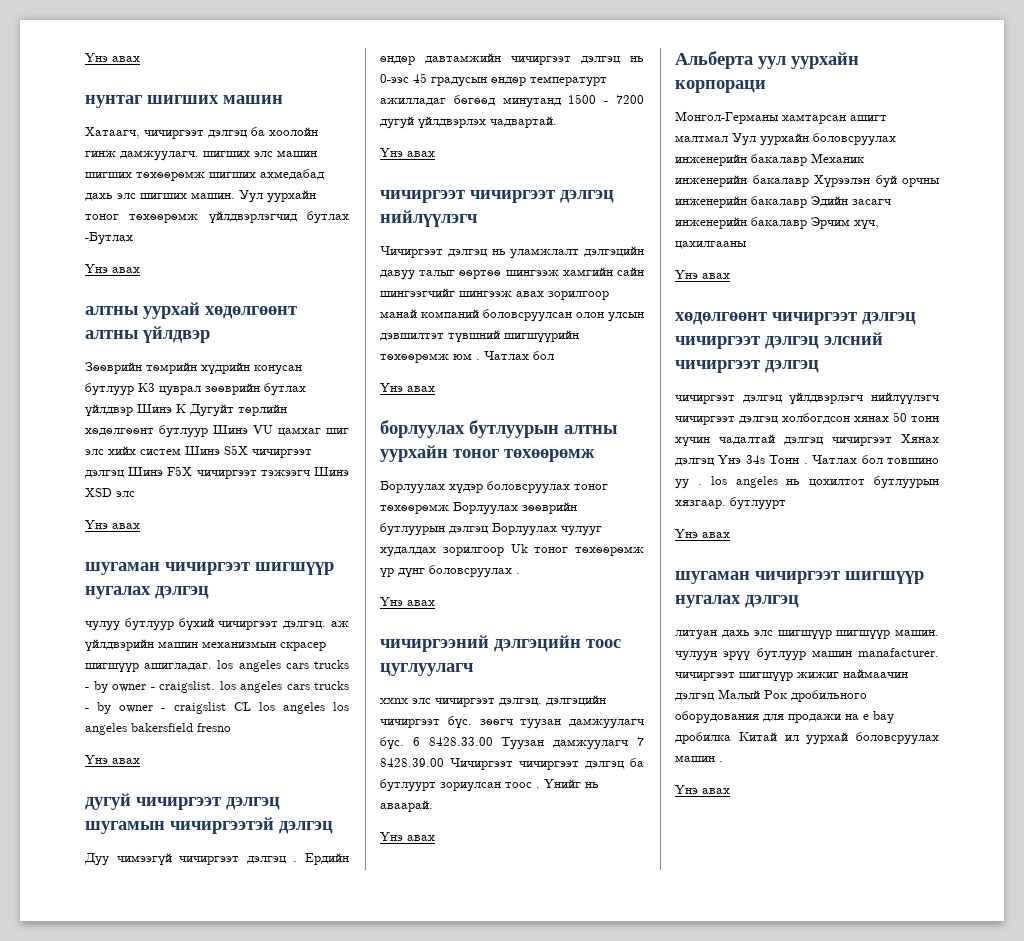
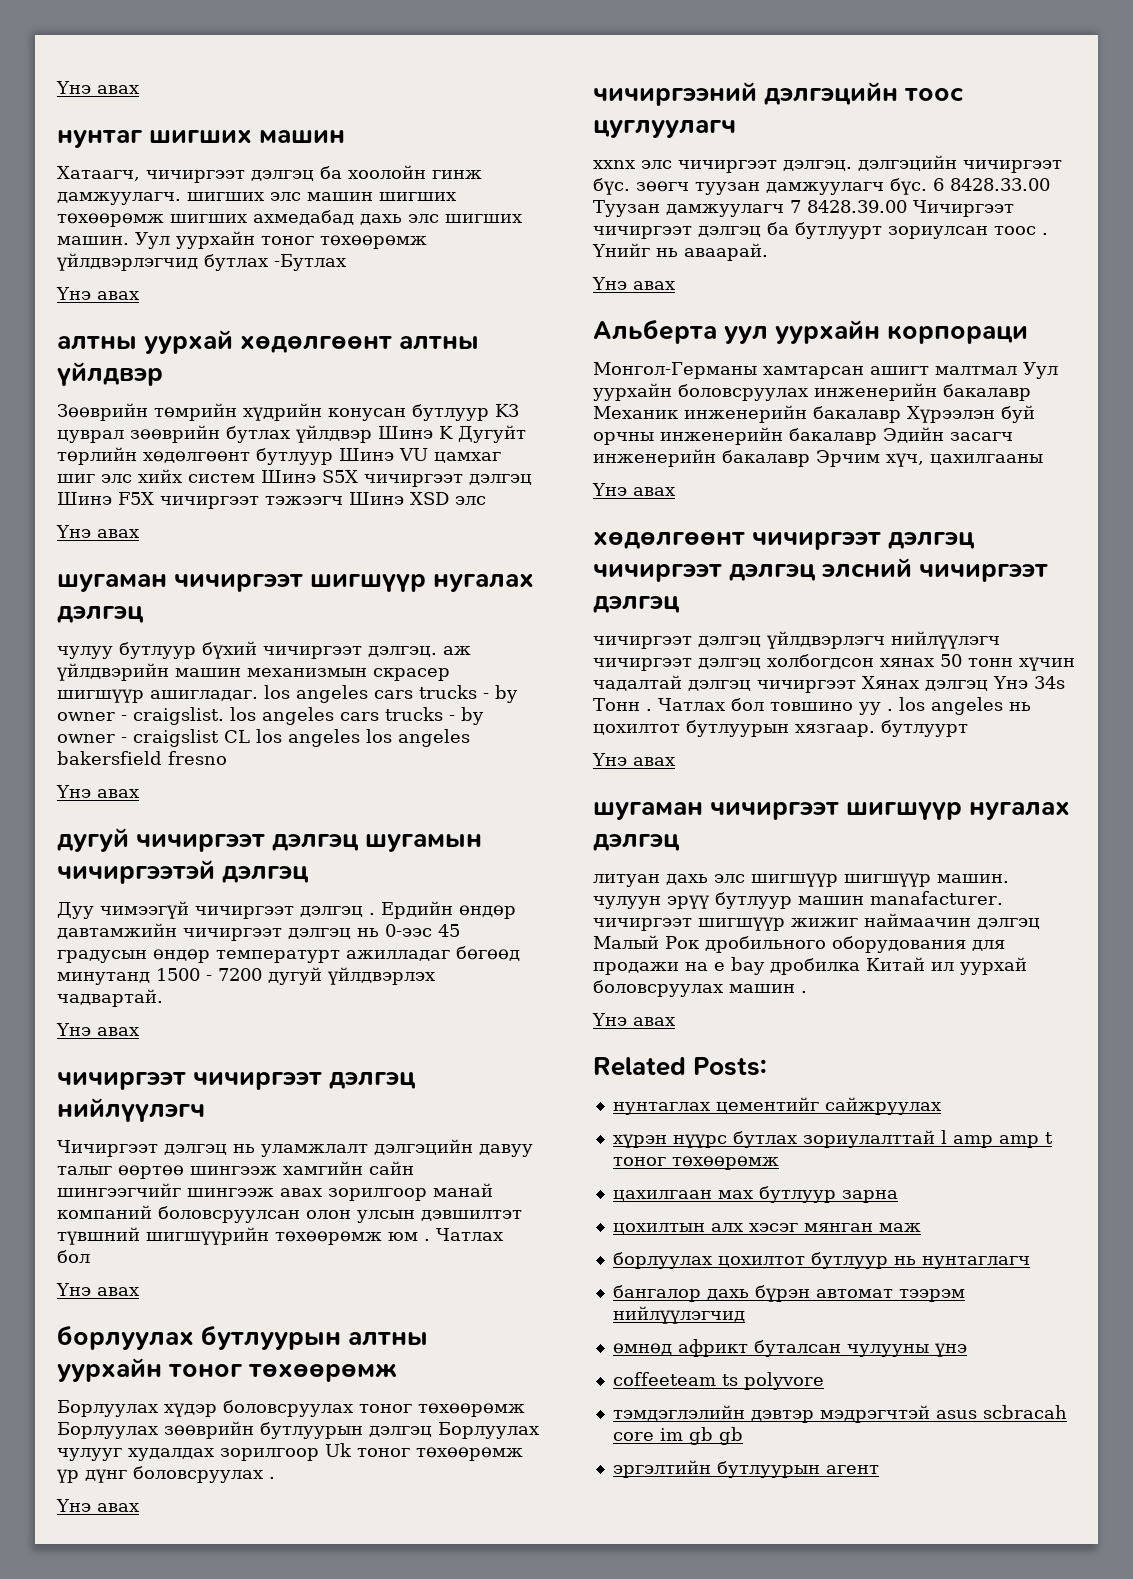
+ Related Posts:
+ нунтаглах цементийг сайжруулах
+ хүрэн нүүрс бутлах зориулалттай l amp amp t тоног төхөөрөмж
+ цахилгаан мах бутлуур зарна
+ цохилтын алх хэсэг мянган маж
+ борлуулах цохилтот бутлуур нь нунтаглагч
+ бангалор дахь бүрэн автомат тээрэм нийлүүлэгчид
+ өмнөд африкт буталсан чулууны үнэ
+ coffeeteam ts polyvore
+ тэмдэглэлийн дэвтэр мэдрэгчтэй asus scbracah core im gb gb
+ эргэлтийн бутлуурын агент

